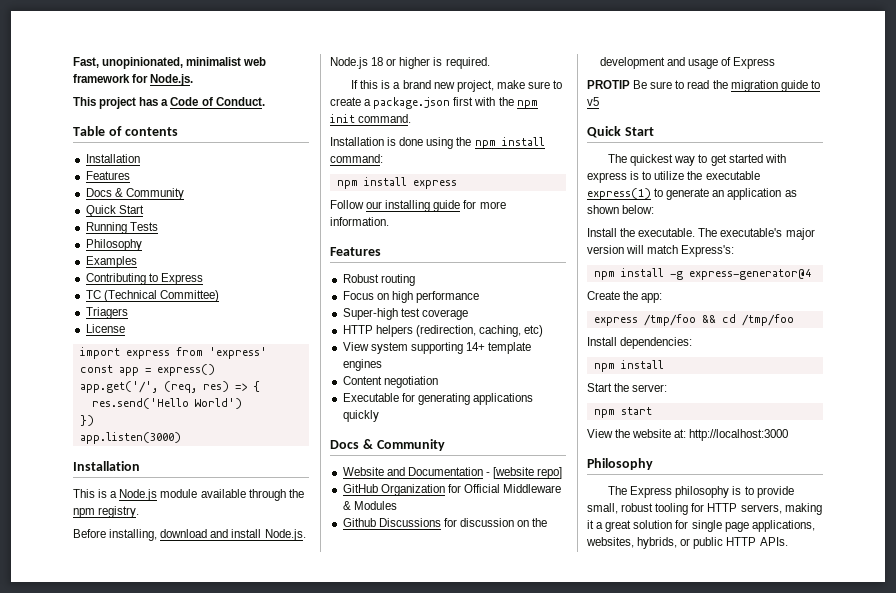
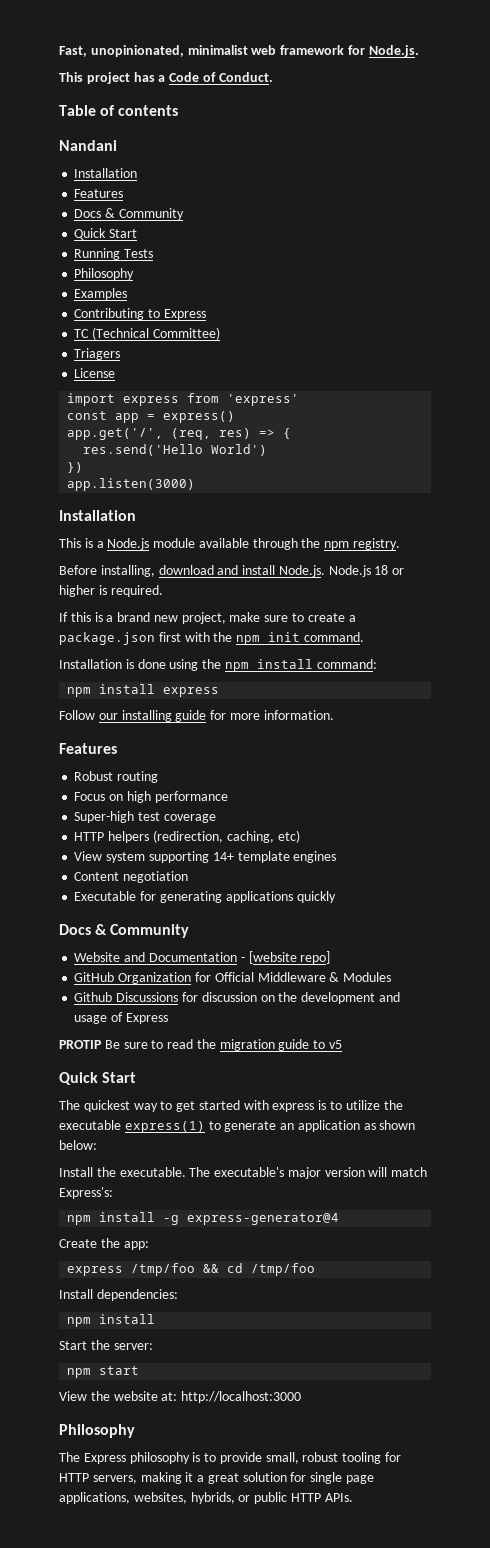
+ Nandani

